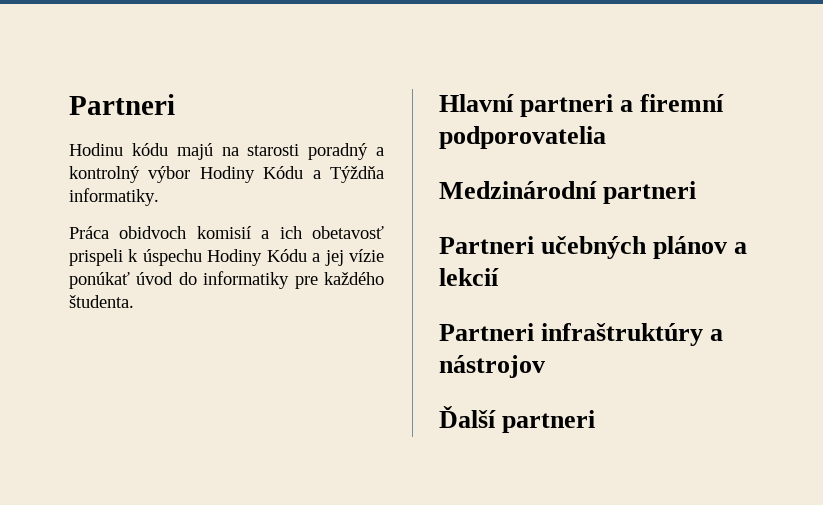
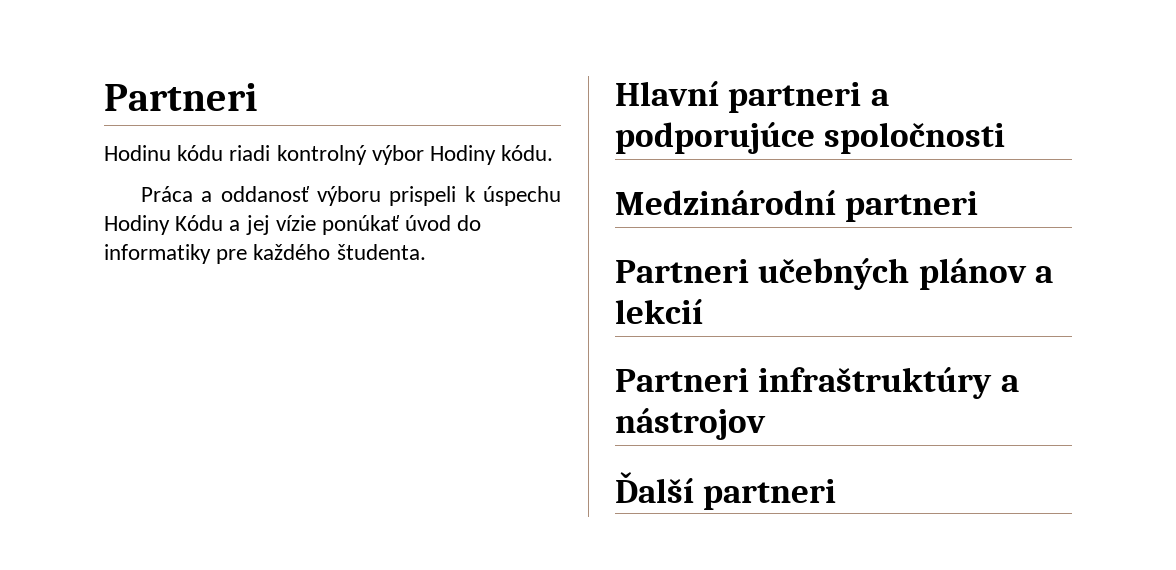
- Hodinu kódu majú na starosti poradný a kontrolný výbor Hodiny Kódu a Týždňa informatiky.
- Práca obidvoch komisií a ich obetavosť prispeli k úspechu Hodiny Kódu a jej vízie ponúkať úvod do informatiky pre každého študenta.
+ Hodinu kódu riadi kontrolný výbor Hodiny kódu.
+ Práca a oddanosť výboru prispeli k úspechu Hodiny Kódu a jej vízie ponúkať úvod do informatiky pre každého študenta.
- Hlavní partneri a firemní podporovatelia
+ Hlavní partneri a podporujúce spoločnosti

